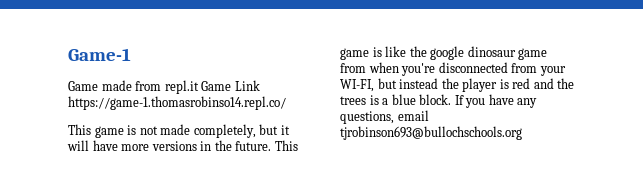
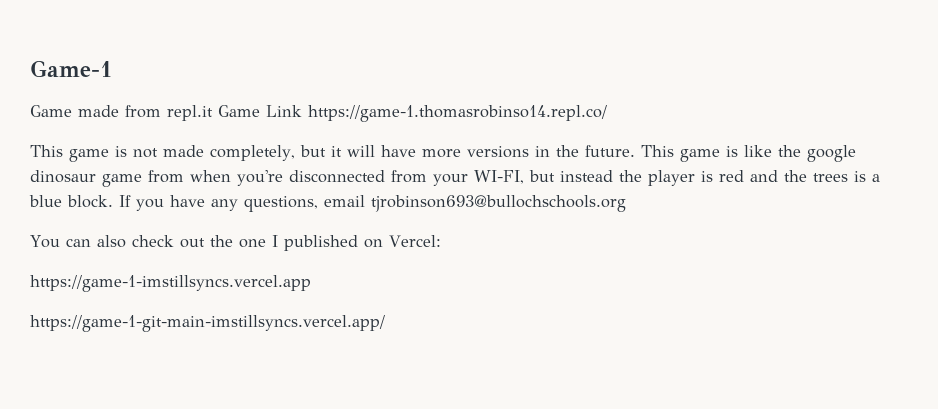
+ You can also check out the one I published on Vercel:
+ https://game-1-imstillsyncs.vercel.app
+ https://game-1-git-main-imstillsyncs.vercel.app/

